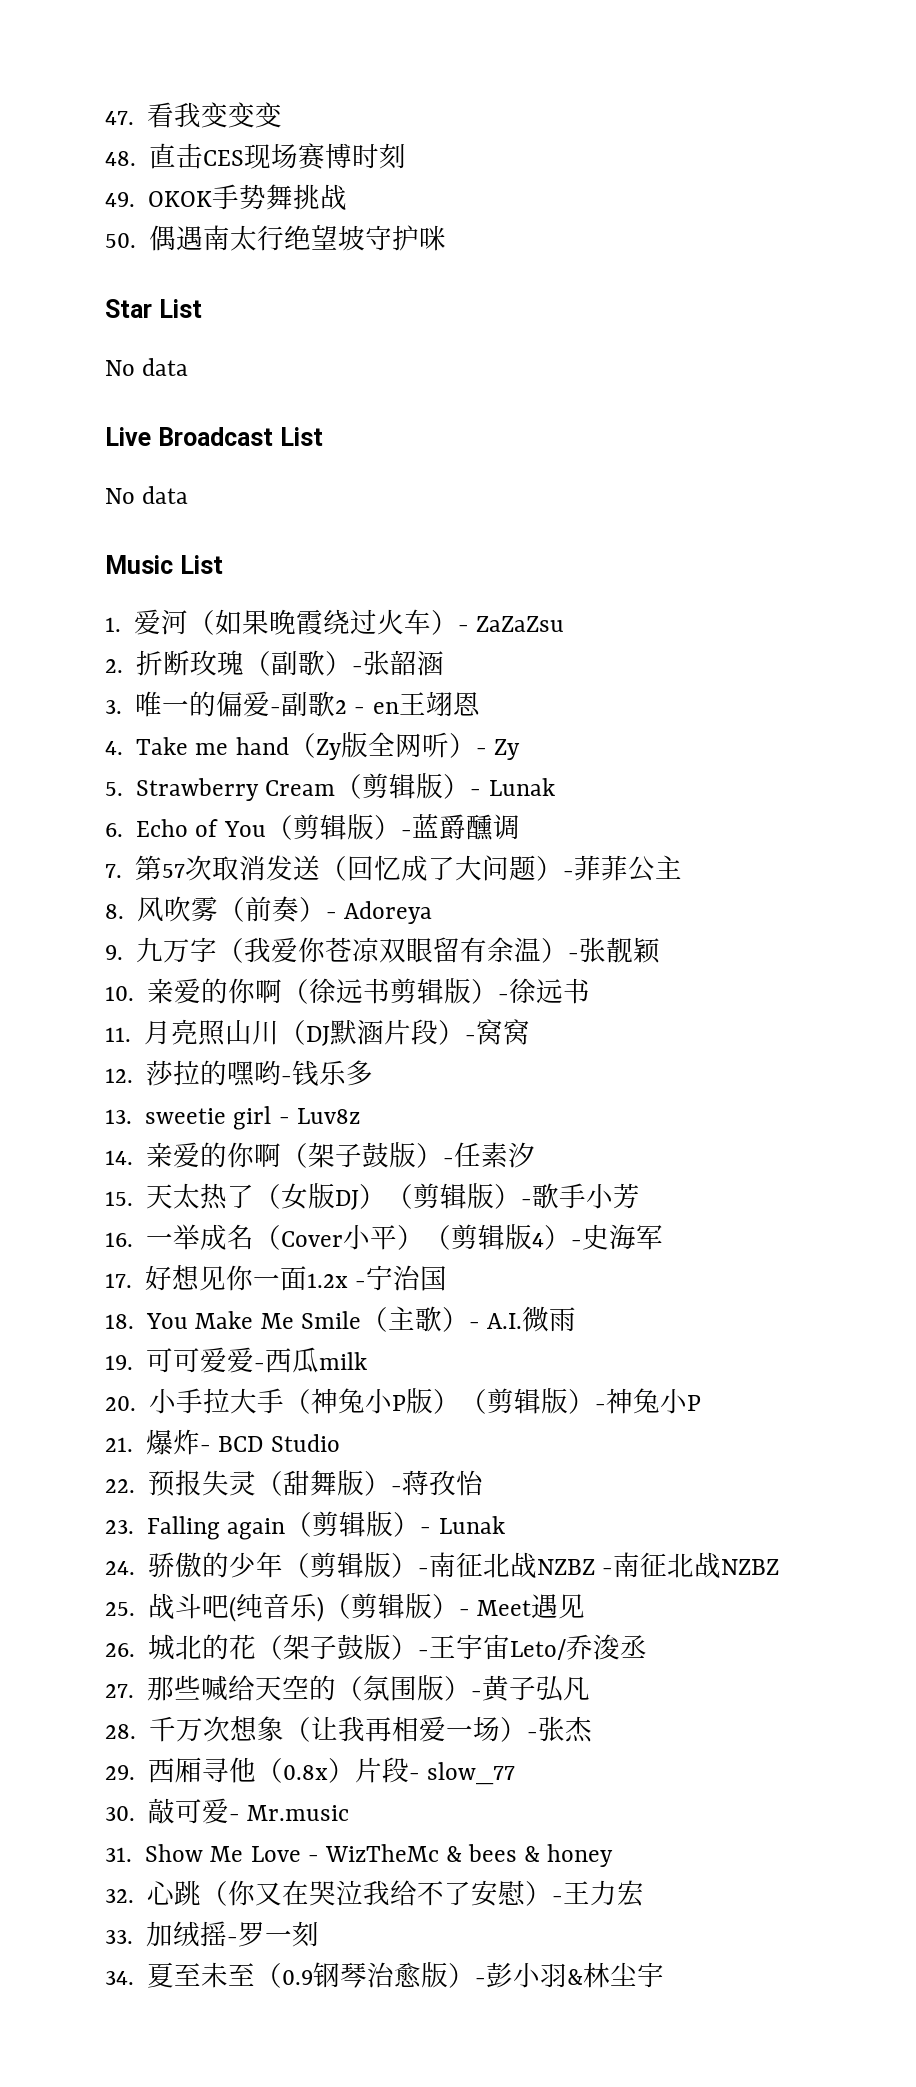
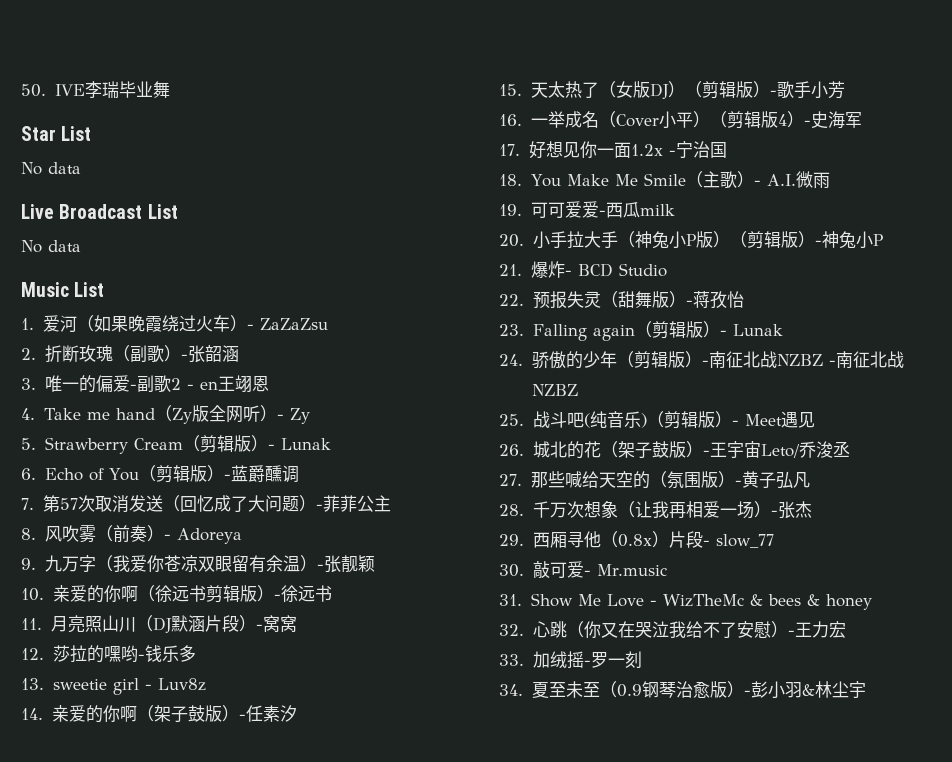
- 47.看我变变变
- 48.直击CES现场赛博时刻
- 49. OKOK手势舞挑战
- 50.偶遇南太行绝望坡守护咪
+ 50. IVE李瑞毕业舞

